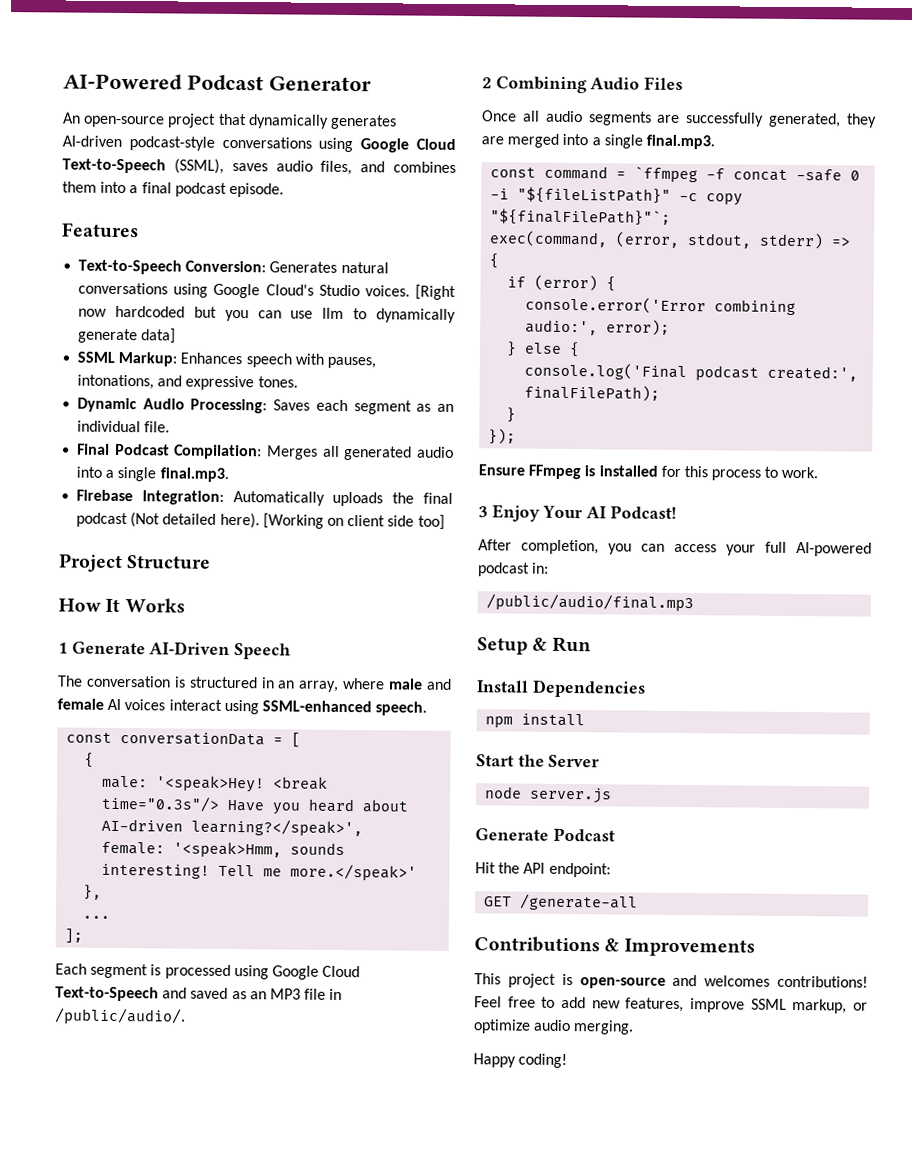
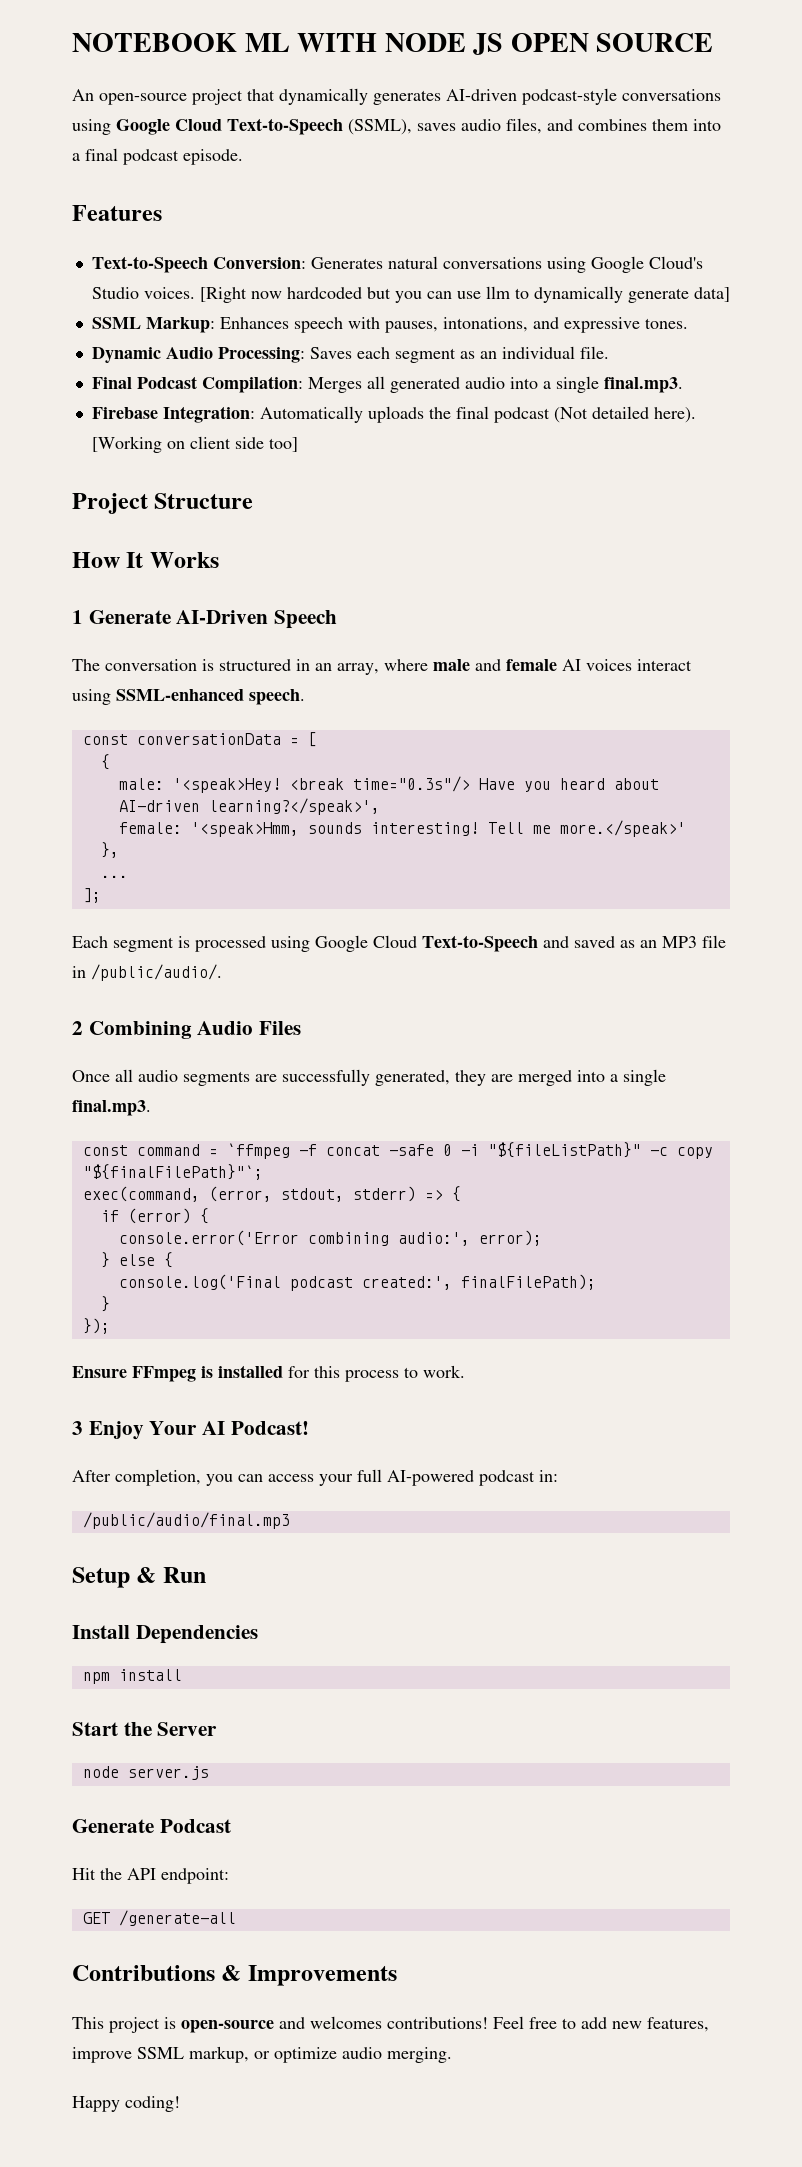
- AI-Powered Podcast Generator
+ NOTEBOOK ML WITH NODE JS OPEN SOURCE

